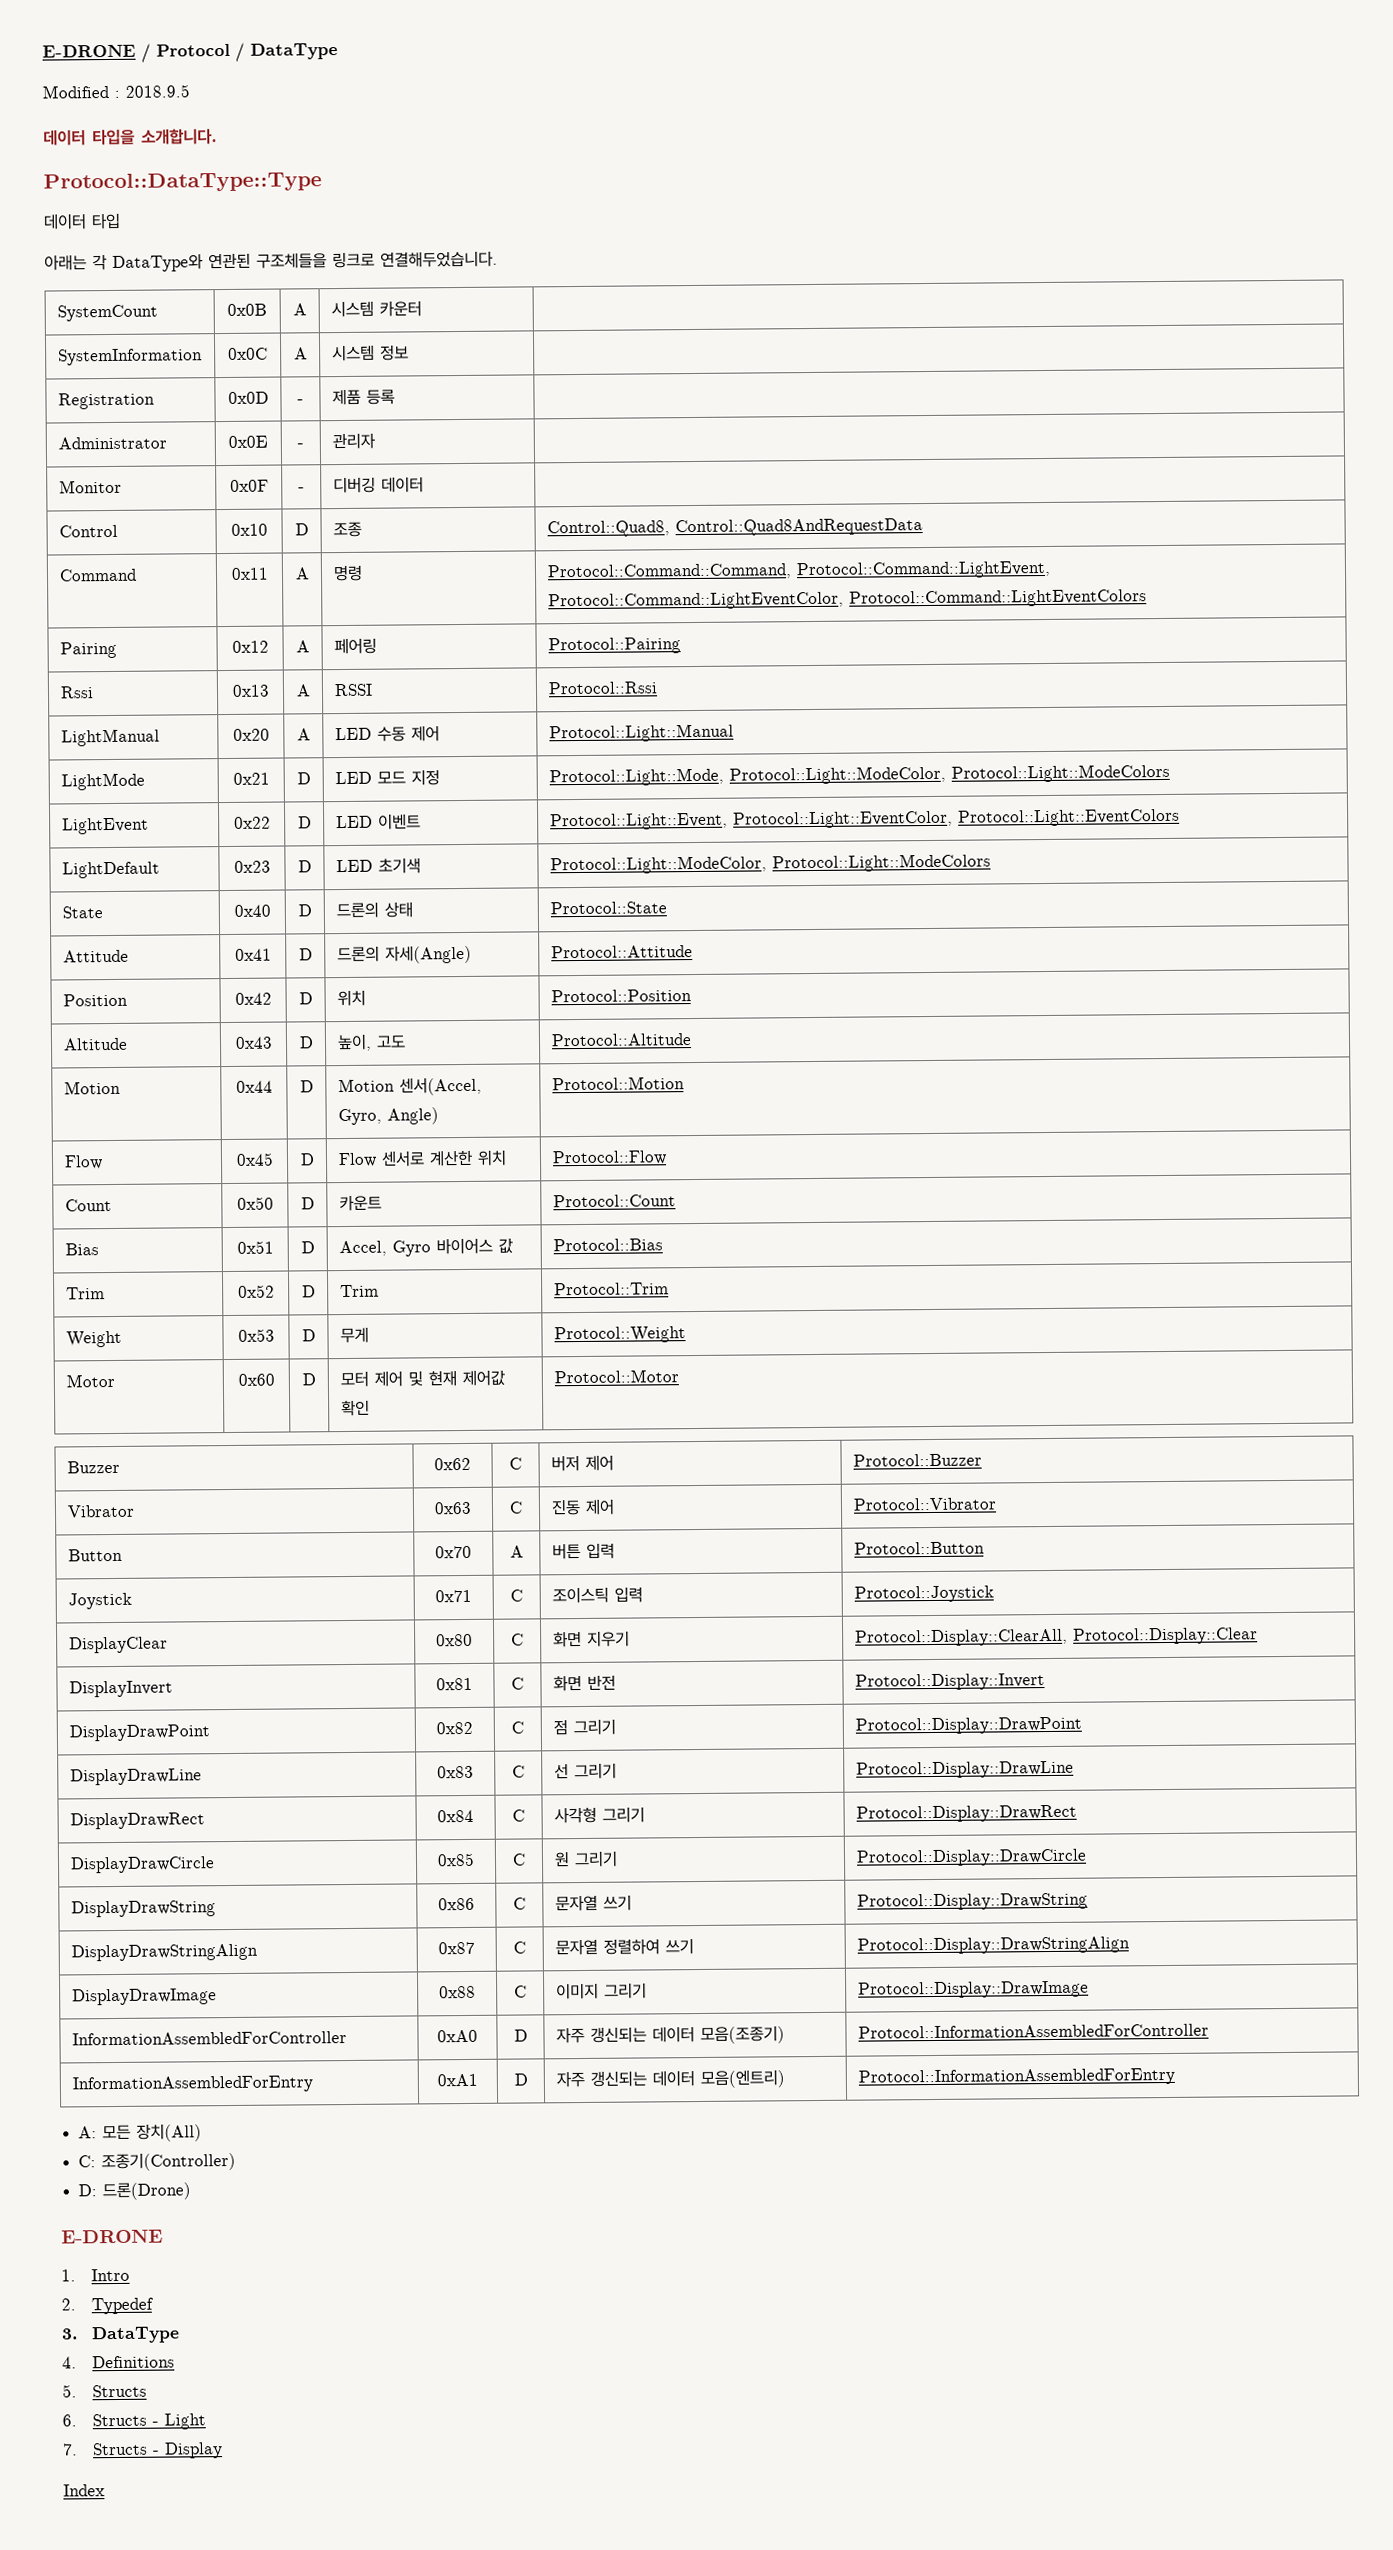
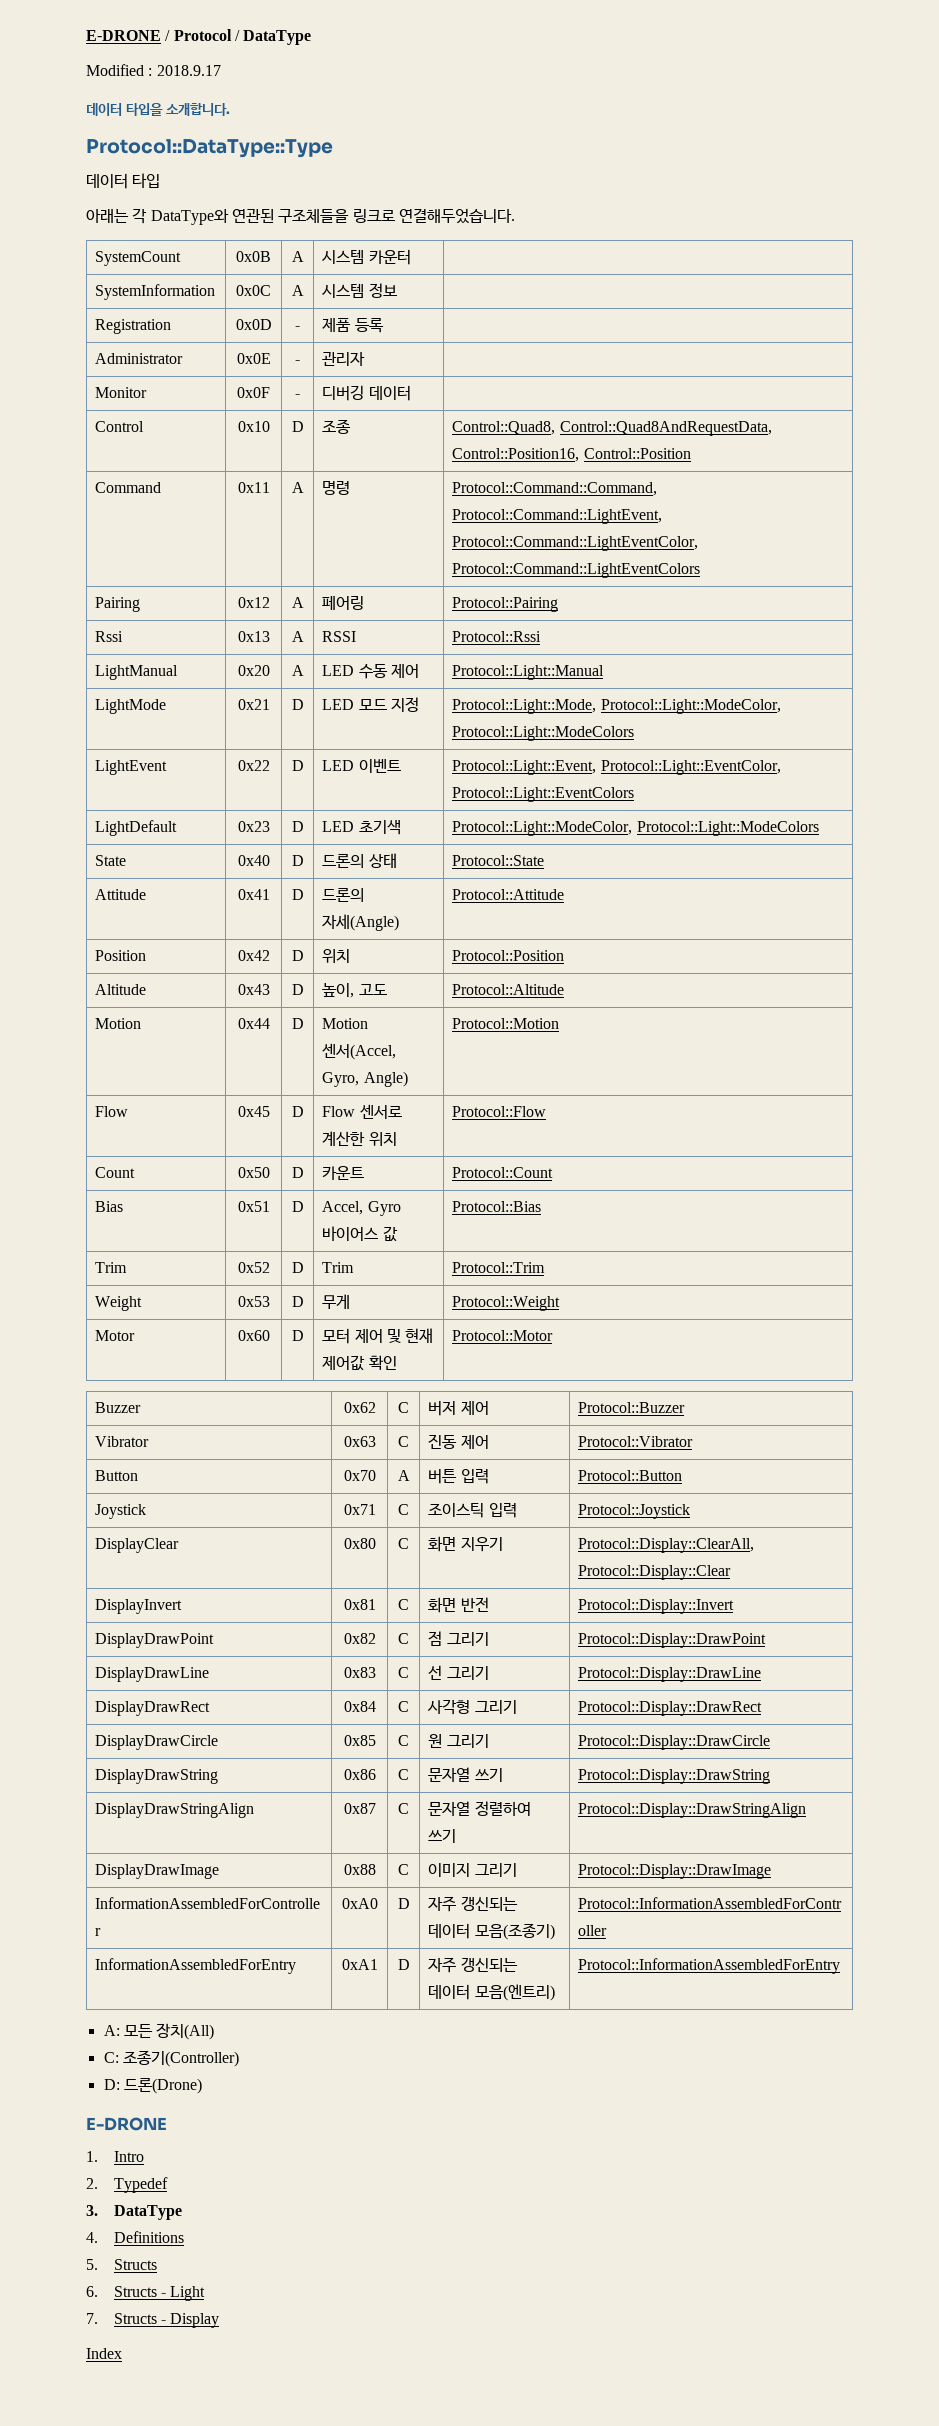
- Modified : 2018.9.5
+ Modified : 2018.9.17
- Control | 0x10 | D | 조종 | Control::Quad8, Control::Quad8AndRequestData
+ Control | 0x10 | D | 조종 | Control::Quad8, Control::Quad8AndRequestData, Control::Position16, Control::Position

